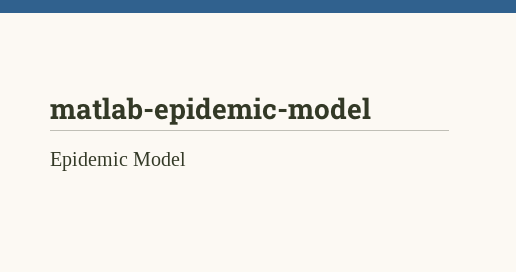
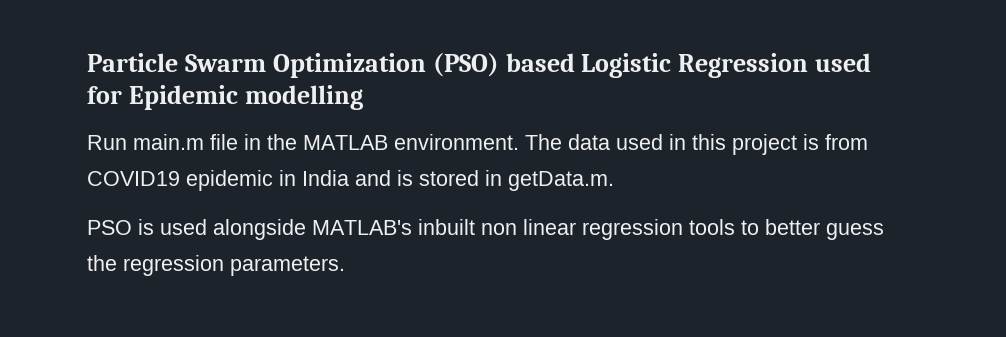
- matlab-epidemic-model
- Epidemic Model
+ Particle Swarm Optimization (PSO) based Logistic Regression used for Epidemic modelling
+ Run main.m file in the MATLAB environment. The data used in this project is from COVID19 epidemic in India and is stored in getData.m.
+ PSO is used alongside MATLAB's inbuilt non linear regression tools to better guess the regression parameters.

